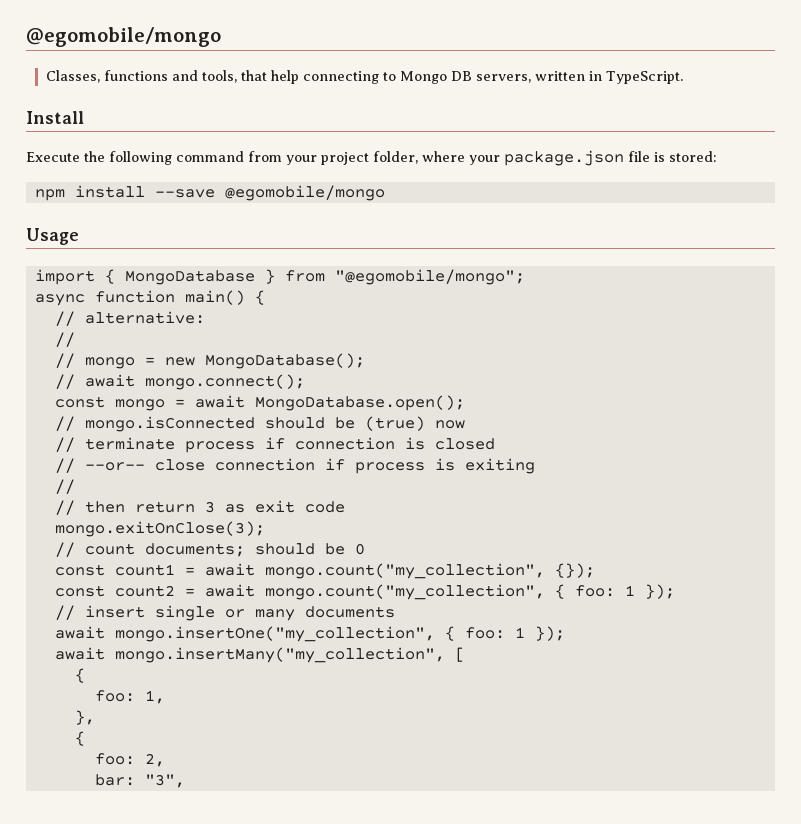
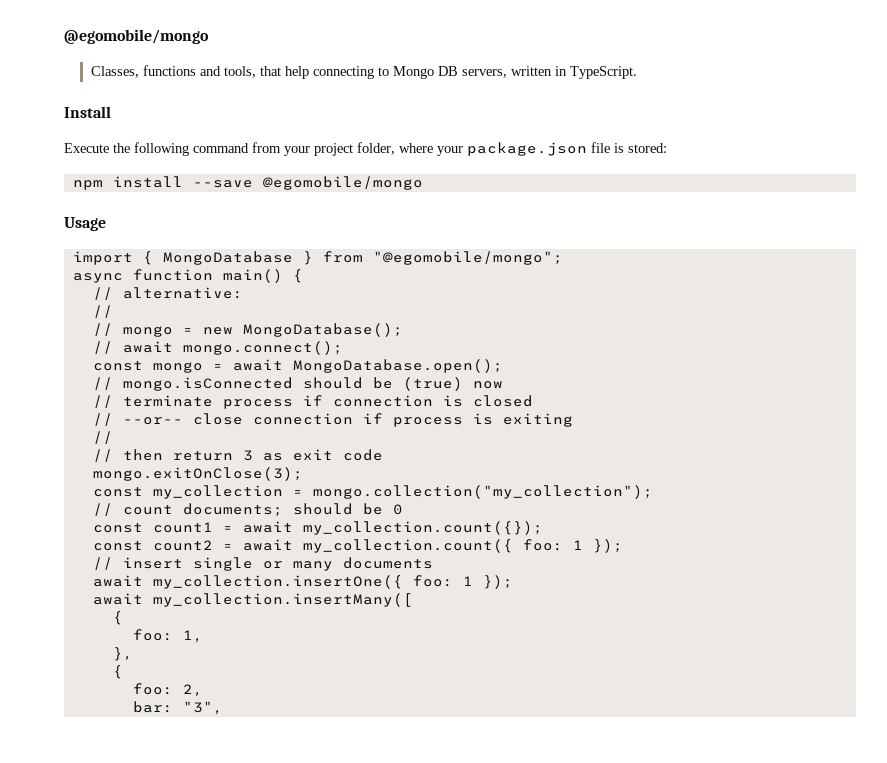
+ const my_collection = mongo.collection("my_collection");
- const count1 = await mongo.count("my_collection", {});
+ const count1 = await my_collection.count({});
- const count2 = await mongo.count("my_collection", { foo: 1 });
+ const count2 = await my_collection.count({ foo: 1 });
- await mongo.insertOne("my_collection", { foo: 1 });
+ await my_collection.insertOne({ foo: 1 });
- await mongo.insertMany("my_collection", [
+ await my_collection.insertMany([

